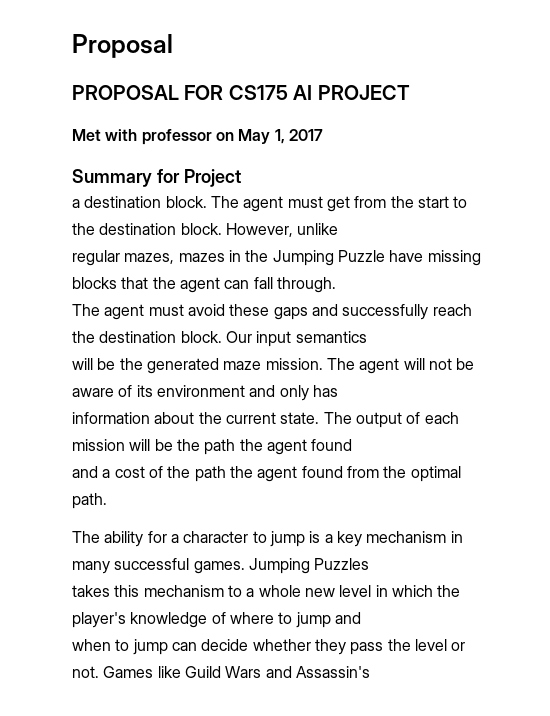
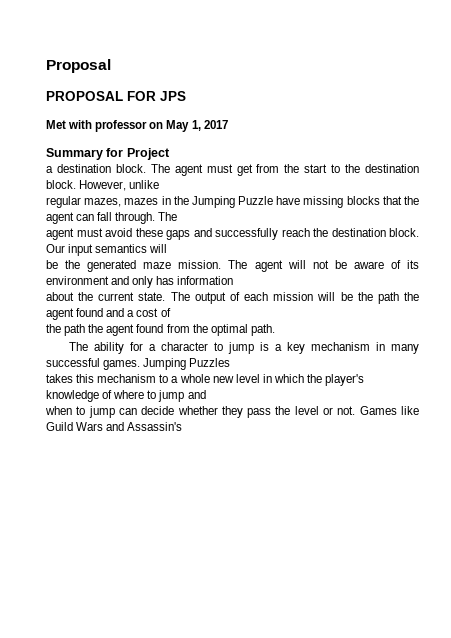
- PROPOSAL FOR CS175 AI PROJECT
+ PROPOSAL FOR JPS
- regular mazes, mazes in the Jumping Puzzle have missing blocks that the agent can fall through.
- The agent must avoid these gaps and successfully reach the destination block.
+ regular mazes, mazes in the Jumping Puzzle have missing blocks that the agent can fall through. The
+ agent must avoid these gaps and successfully reach the destination block.
- Our input semantics
- will be the generated maze mission.
+ Our input semantics will
+ be the generated maze mission.
- The agent will not be aware of its environment and only has
- information about the current state.
+ The agent will not be aware of its environment and only has information
+ about the current state.
- The output of each mission will be the path the agent found
- and a cost of the path the agent found from the optimal path.
+ The output of each mission will be the path the agent found and a cost of
+ the path the agent found from the optimal path.

